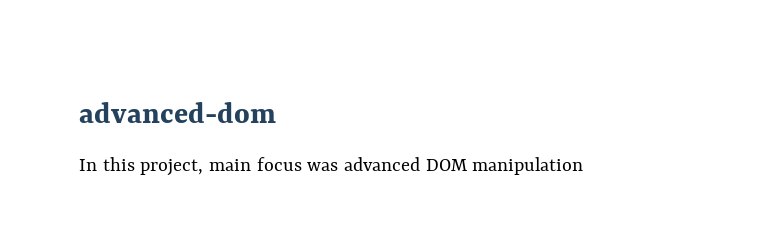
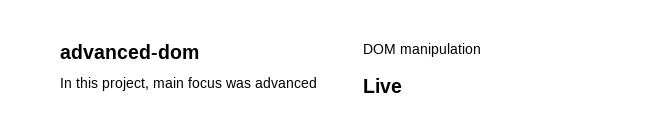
+ Live

